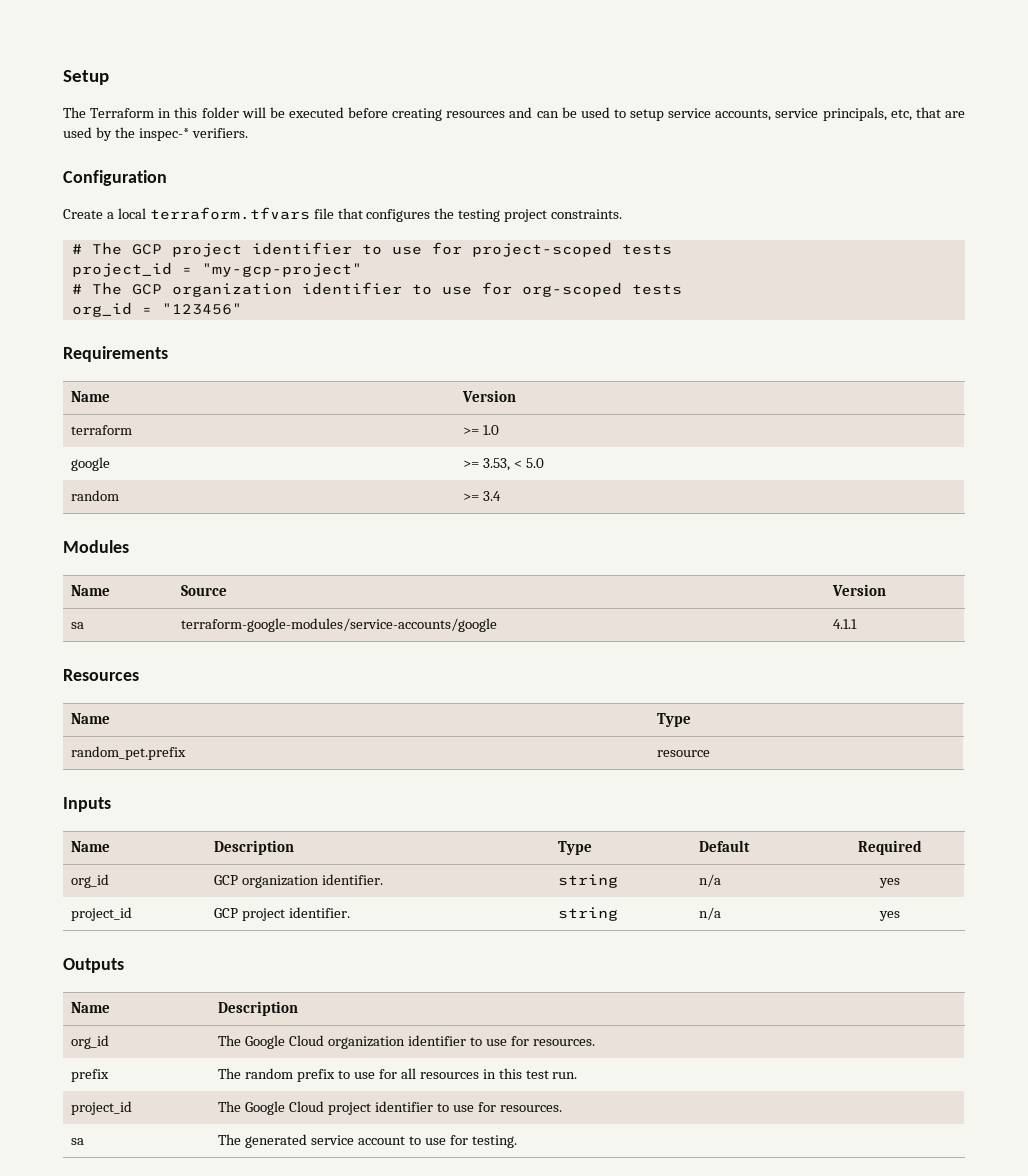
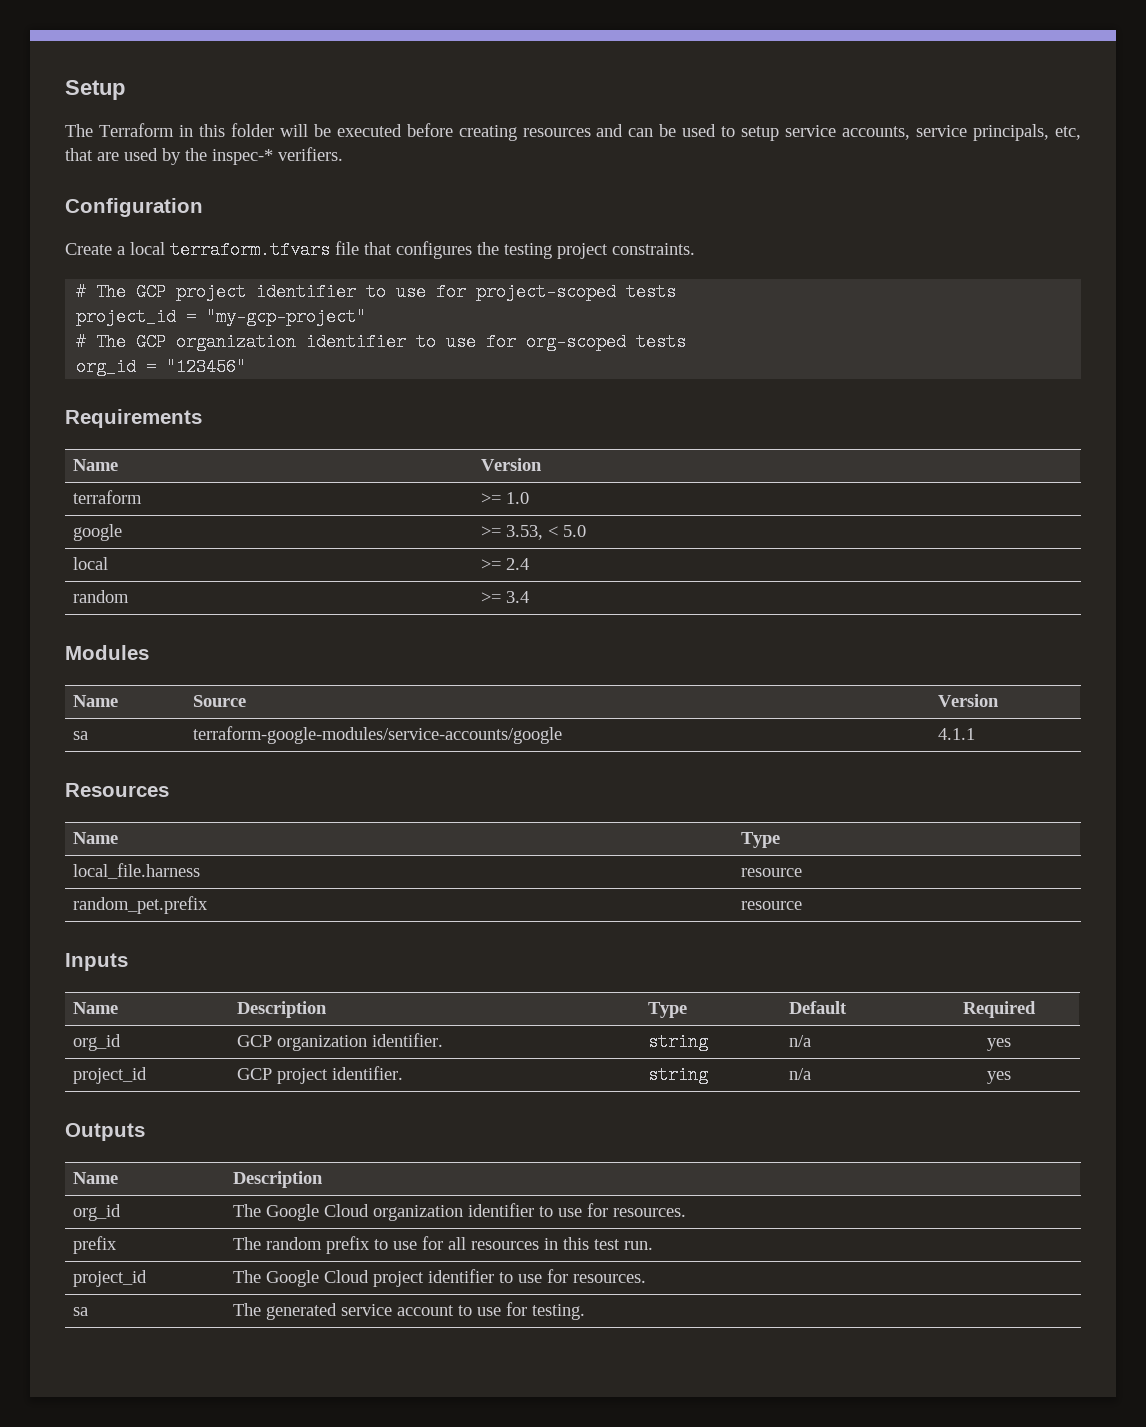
+ local | >= 2.4
+ local_file.harness | resource

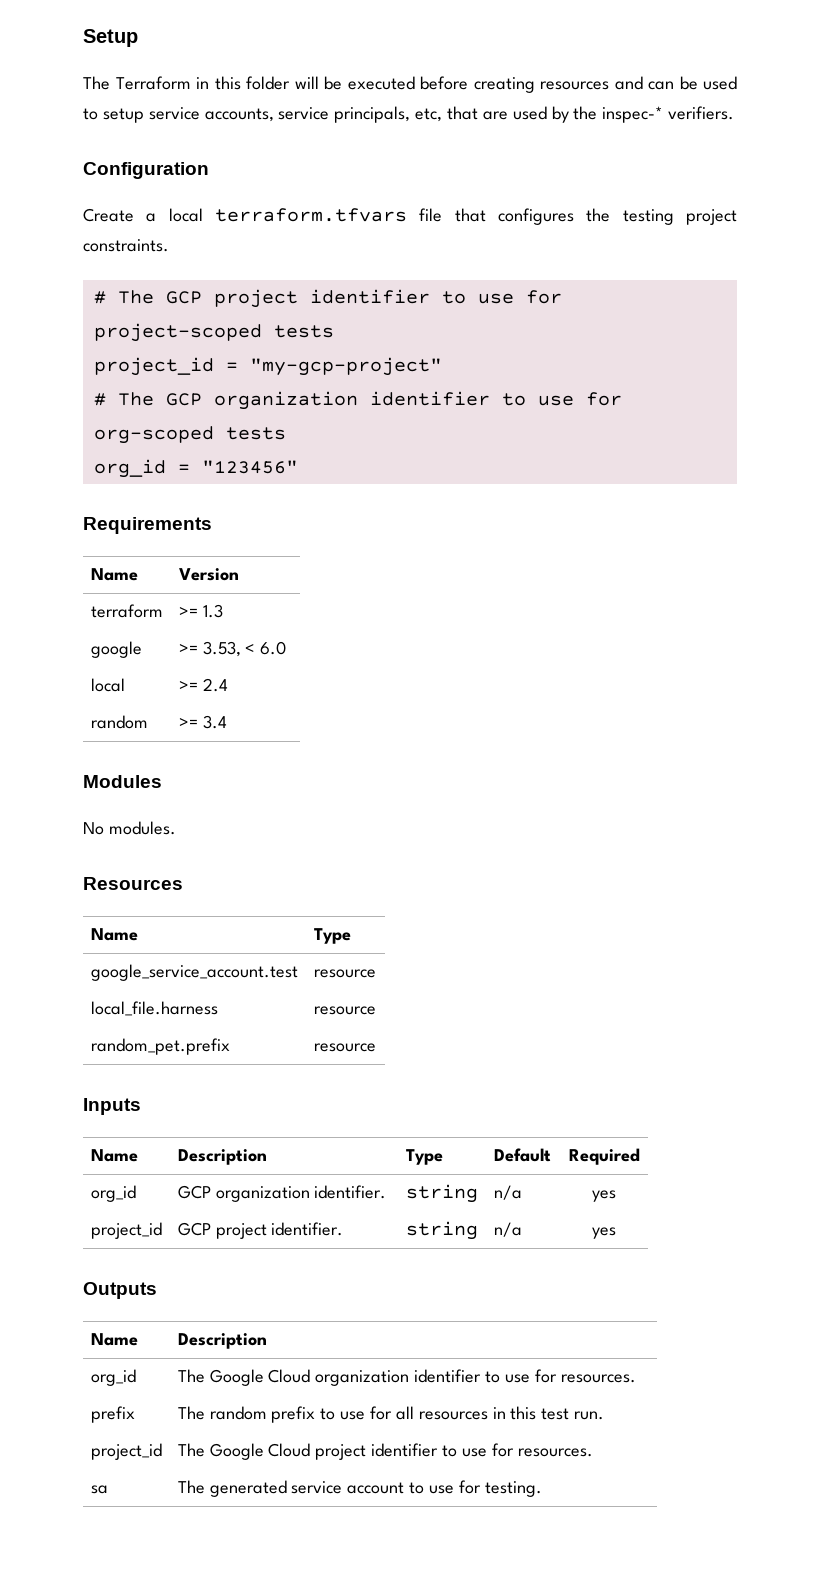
- terraform | >= 1.0
+ terraform | >= 1.3
- google | >= 3.53, < 5.0
+ google | >= 3.53, < 6.0
- Name | Source | Version
- sa | terraform-google-modules/service-accounts/google | 4.1.1
+ No modules.
+ google_service_account.test | resource

